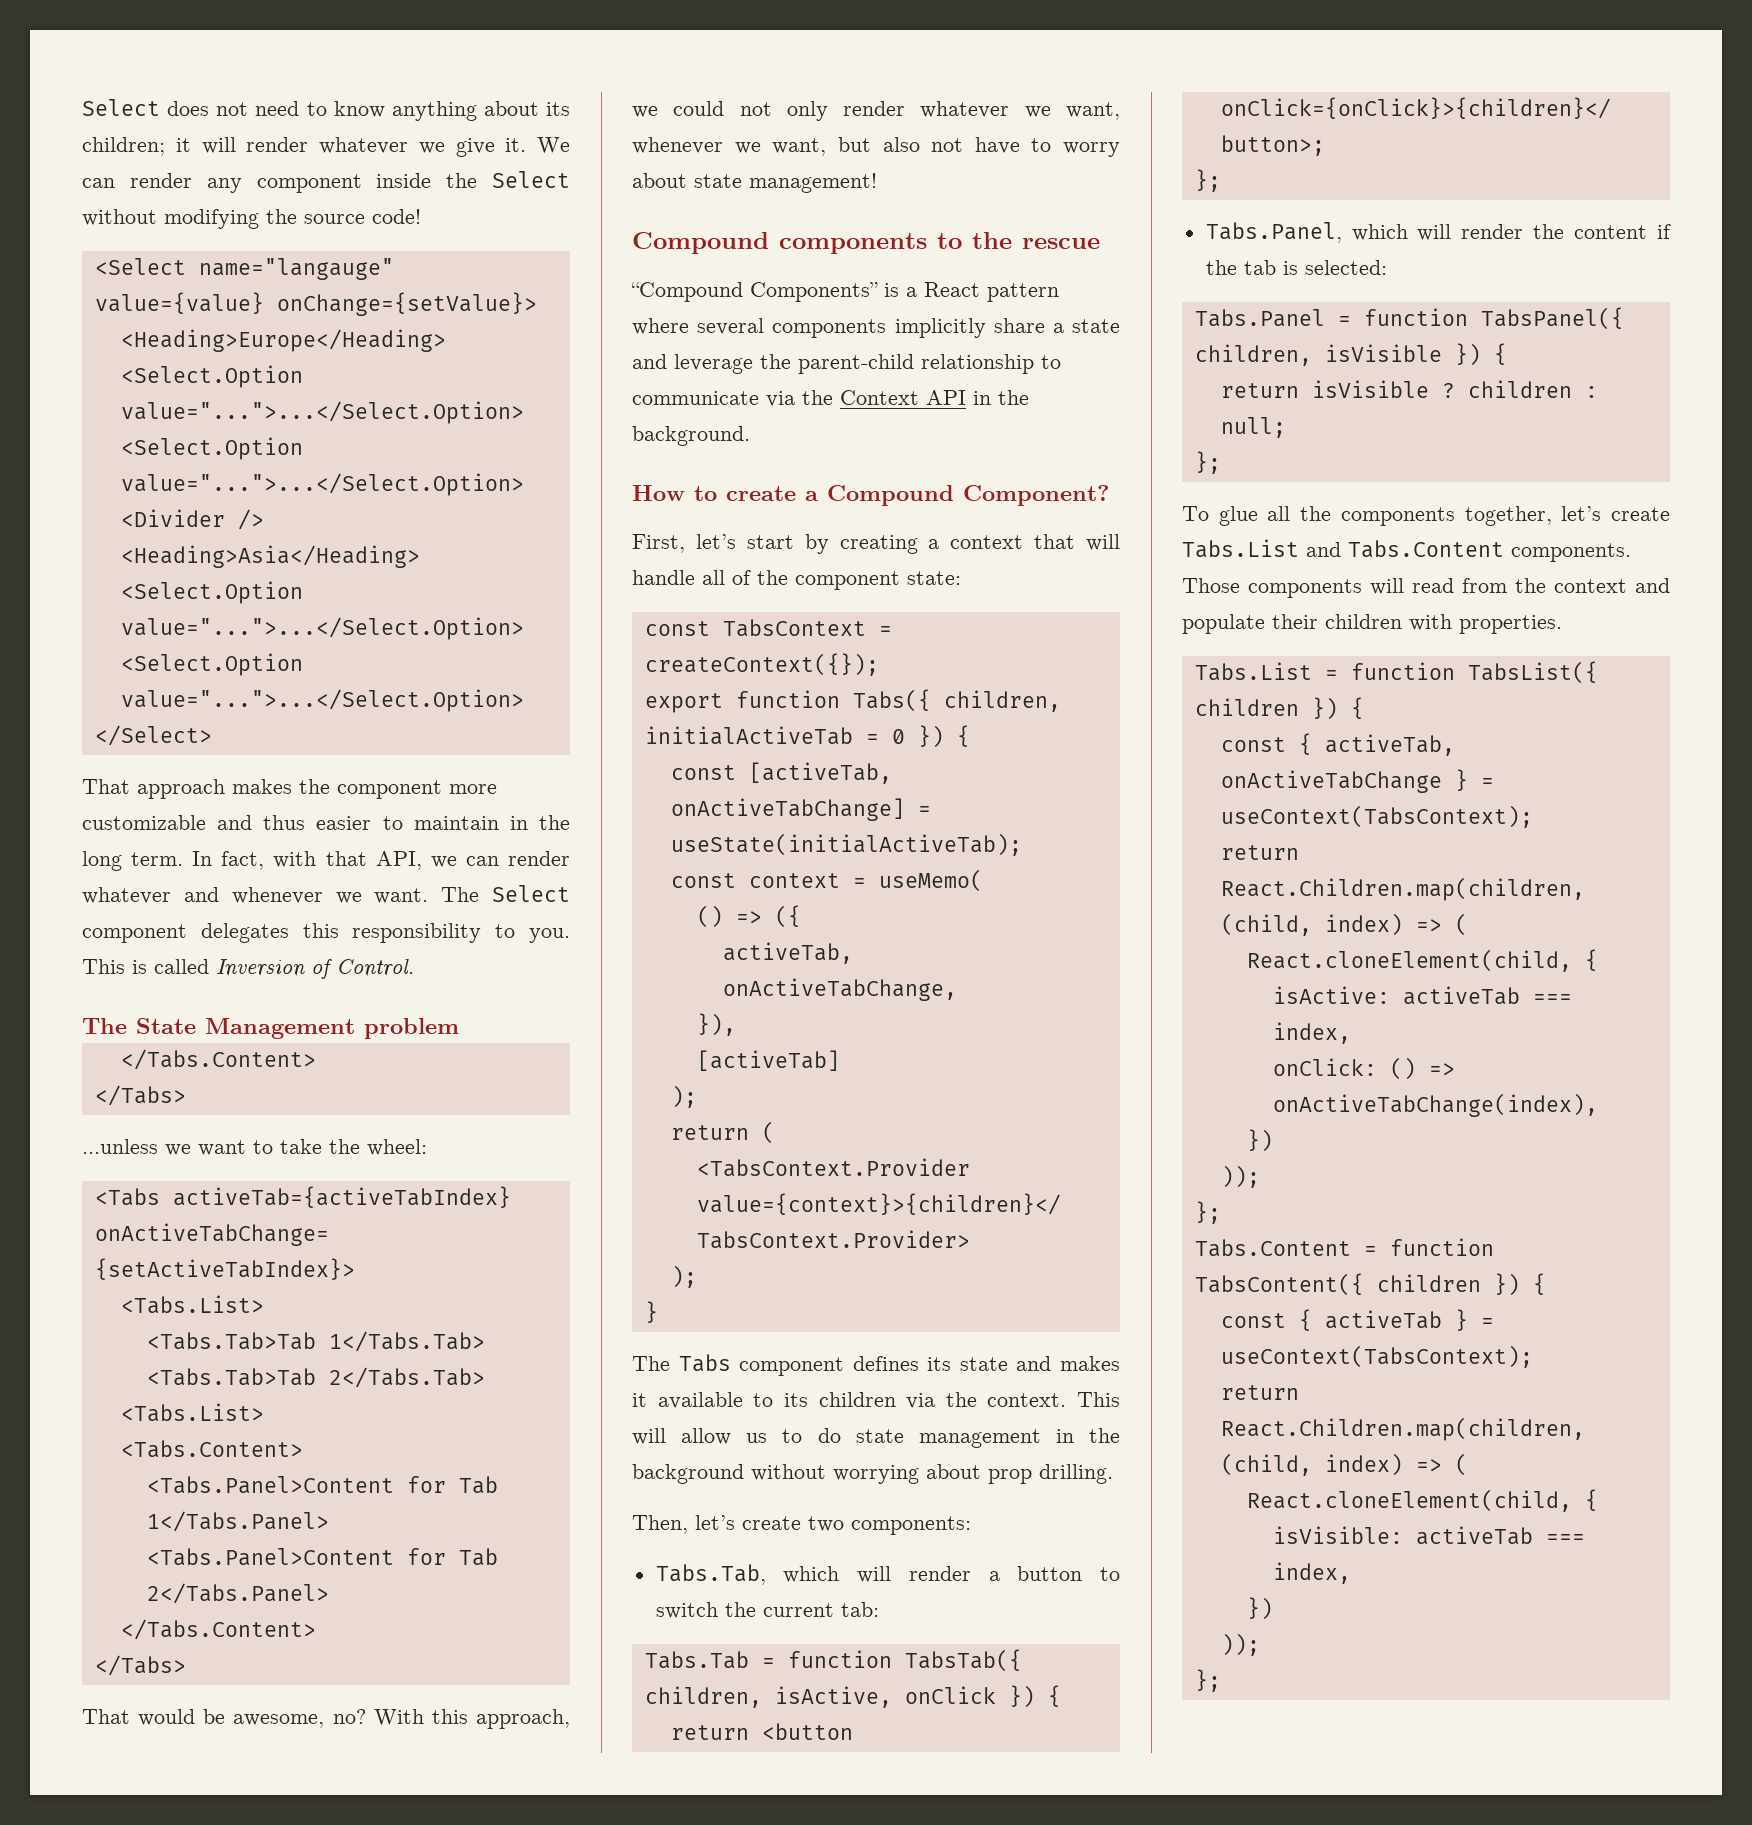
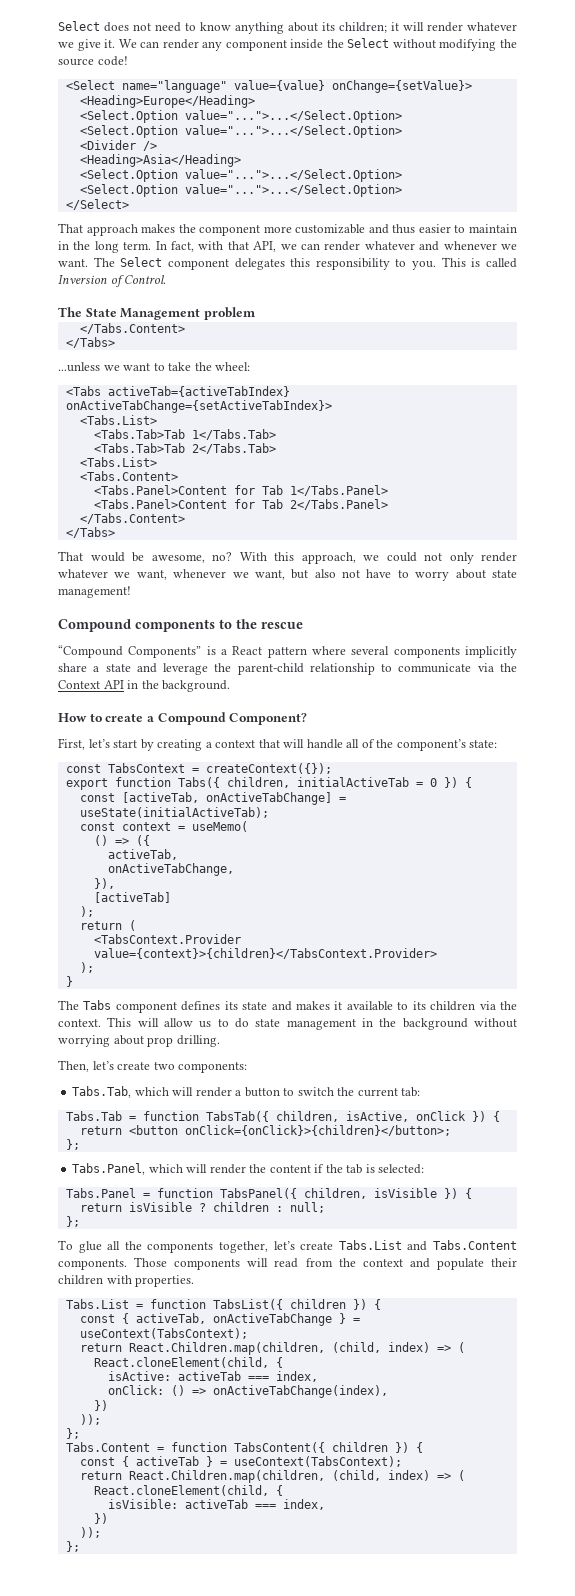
- <Select name="langauge" value={value} onChange={setValue}>
+ <Select name="language" value={value} onChange={setValue}>
- First, let’s start by creating a context that will handle all of the component state:
+ First, let’s start by creating a context that will handle all of the component’s state:

